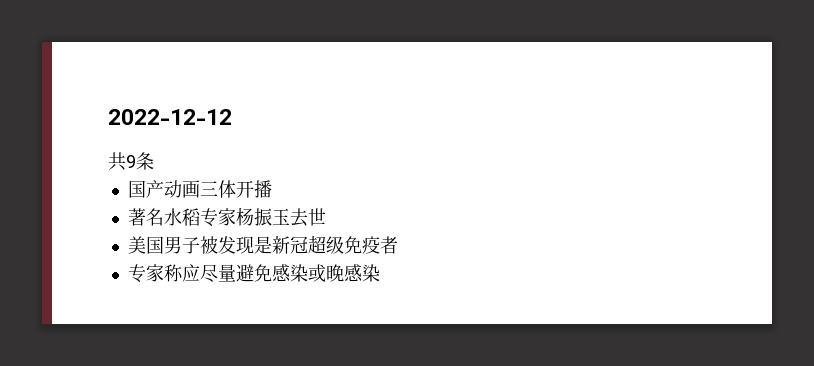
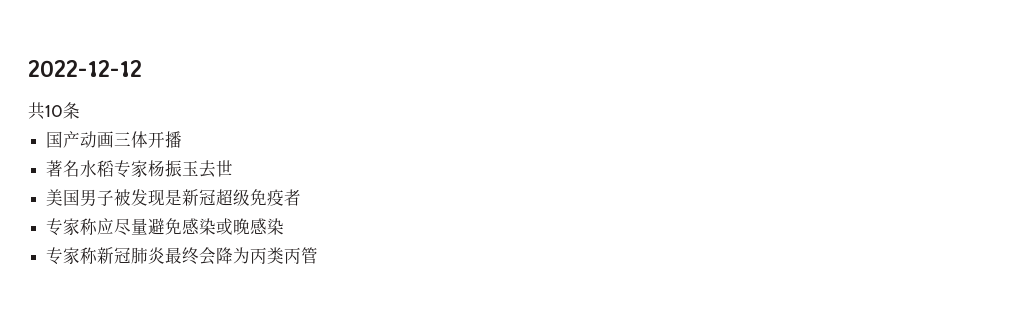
- 共9条
+ 共10条
+ 专家称新冠肺炎最终会降为丙类丙管

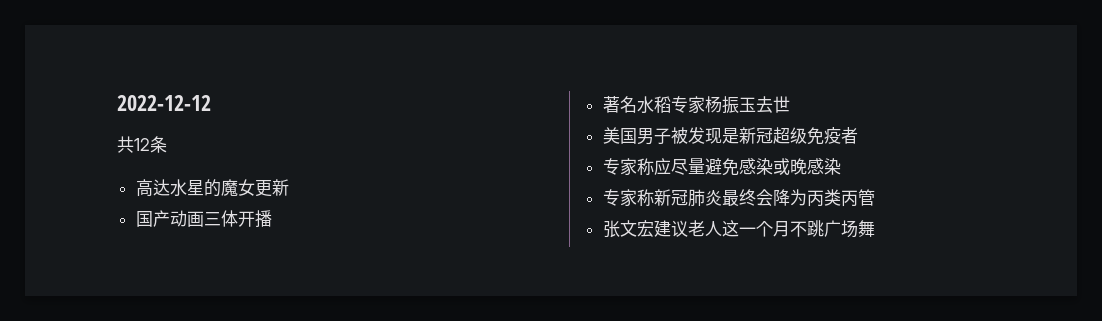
- 共10条
+ 共12条
+ 高达水星的魔女更新
+ 张文宏建议老人这一个月不跳广场舞

